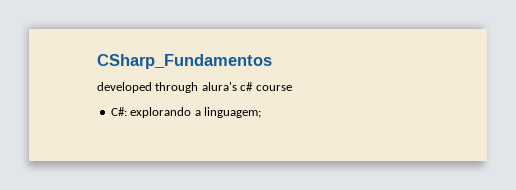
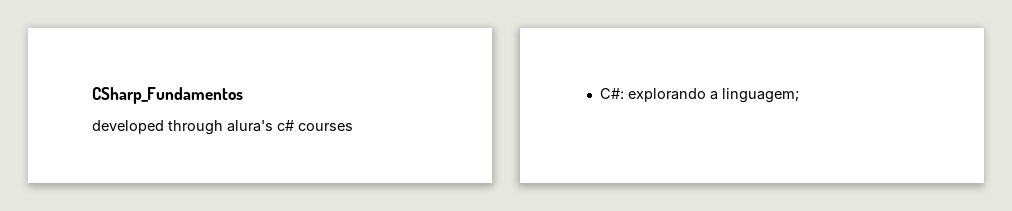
- developed through alura's c# course
+ developed through alura's c# courses

